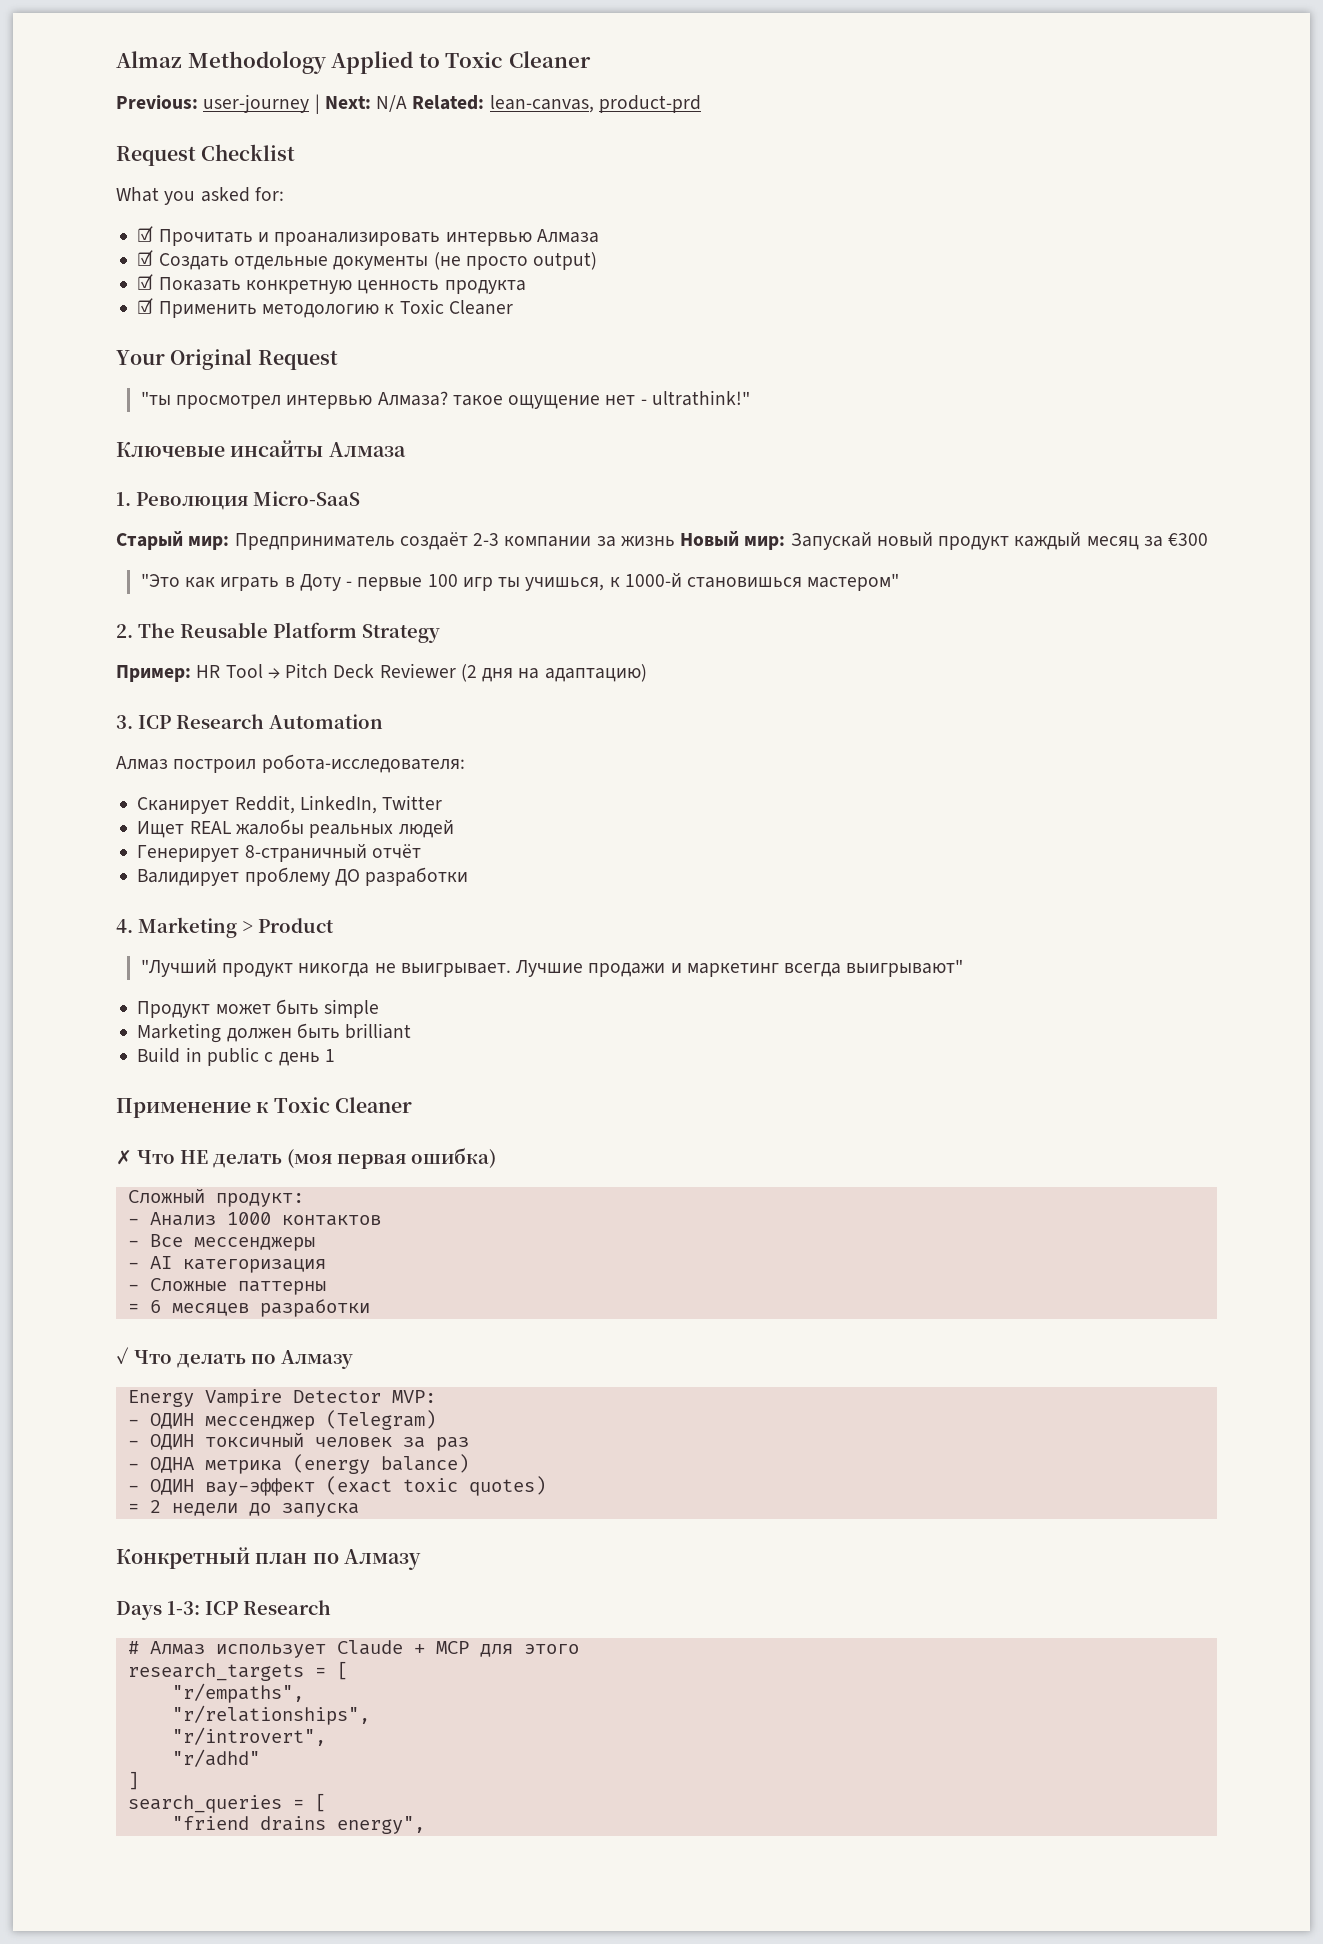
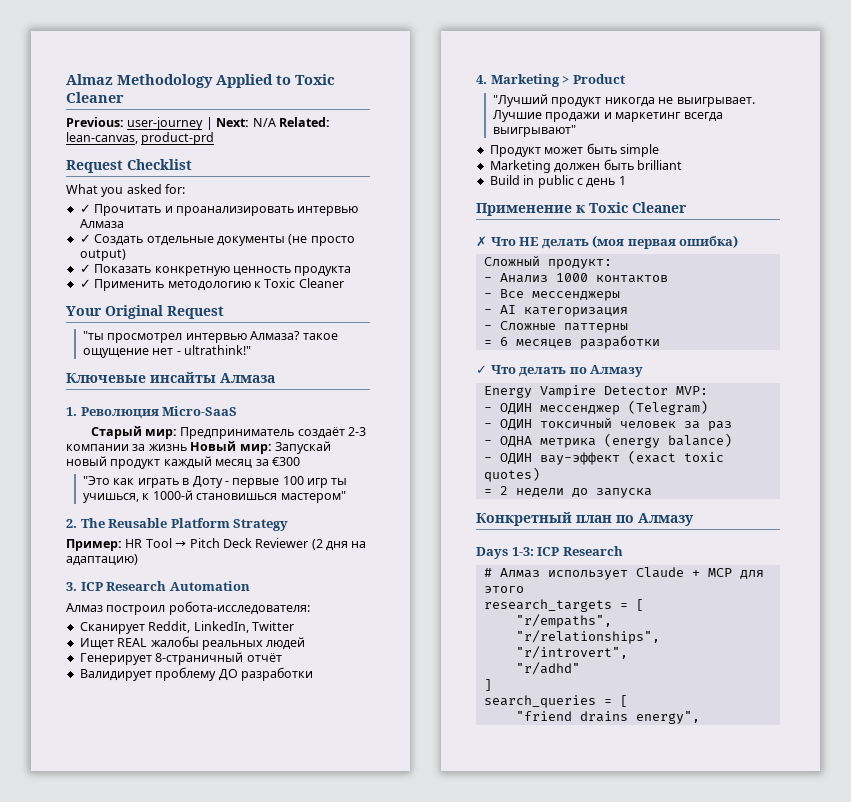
- ☑ Прочитать и проанализировать интервью Алмаза
+ ✓ Прочитать и проанализировать интервью Алмаза
- ☑ Создать отдельные документы (не просто output)
+ ✓ Создать отдельные документы (не просто output)
- ☑ Показать конкретную ценность продукта
+ ✓ Показать конкретную ценность продукта
- ☑ Применить методологию к Toxic Cleaner
+ ✓ Применить методологию к Toxic Cleaner

